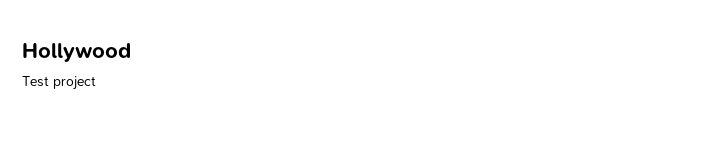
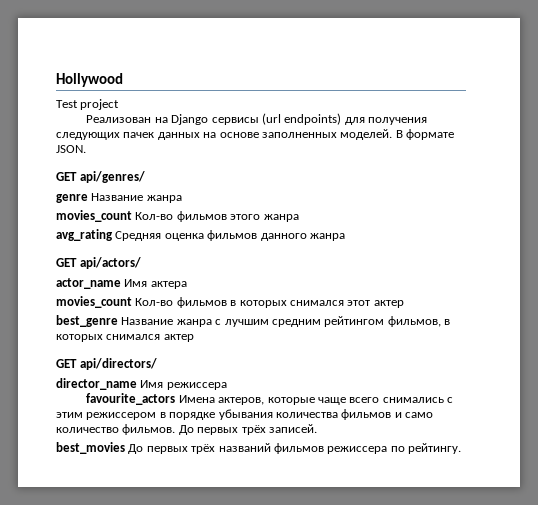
+ Реализован на Django сервисы (url endpoints) для получения следующих пачек данных на основе заполненных моделей. В формате JSON.
+ GET api/genres/
+ genre Название жанра
+ movies_count Кол-во фильмов этого жанра
+ avg_rating Средняя оценка фильмов данного жанра
+ GET api/actors/
+ actor_name Имя актера
+ movies_count Кол-во фильмов в которых снимался этот актер
+ best_genre Название жанра с лучшим средним рейтингом фильмов, в которых снимался актер
+ GET api/directors/
+ director_name Имя режиссера
+ favourite_actors Имена актеров, которые чаще всего снимались с этим режиссером в порядке убывания количества фильмов и само количество фильмов. До первых трёх записей.
+ best_movies До первых трёх названий фильмов режиссера по рейтингу.

